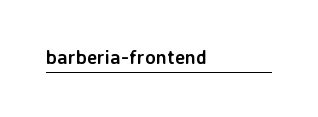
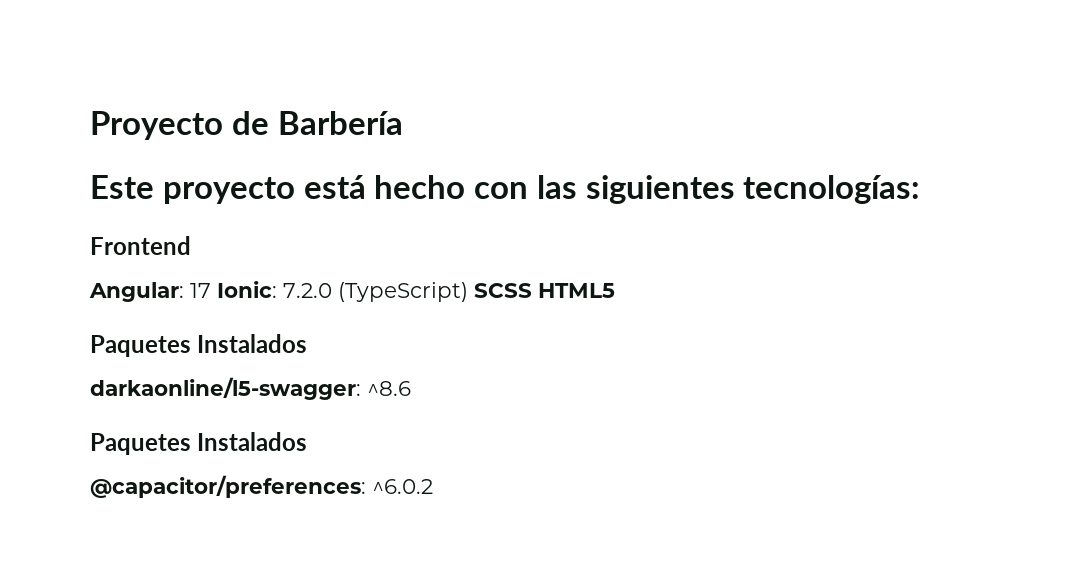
- barberia-frontend
+ Proyecto de Barbería
+ Este proyecto está hecho con las siguientes tecnologías:
+ Frontend
+ Angular: 17 Ionic: 7.2.0 (TypeScript) SCSS HTML5
+ Paquetes Instalados
+ darkaonline/l5-swagger: ^8.6
+ Paquetes Instalados
+ @capacitor/preferences: ^6.0.2

